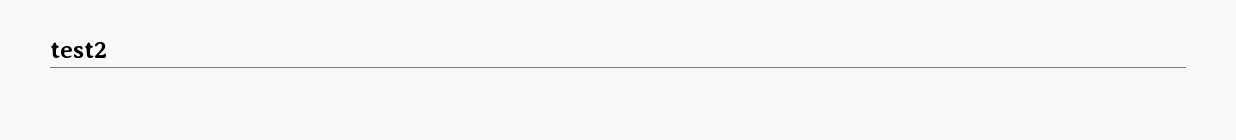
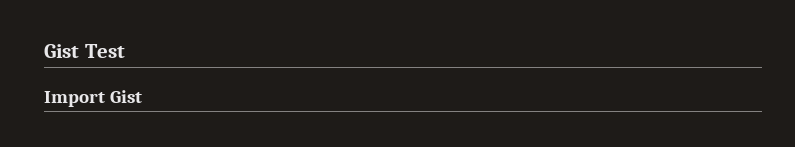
- test2
+ Gist Test
+ Import Gist

